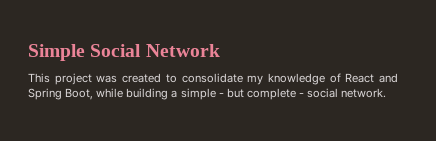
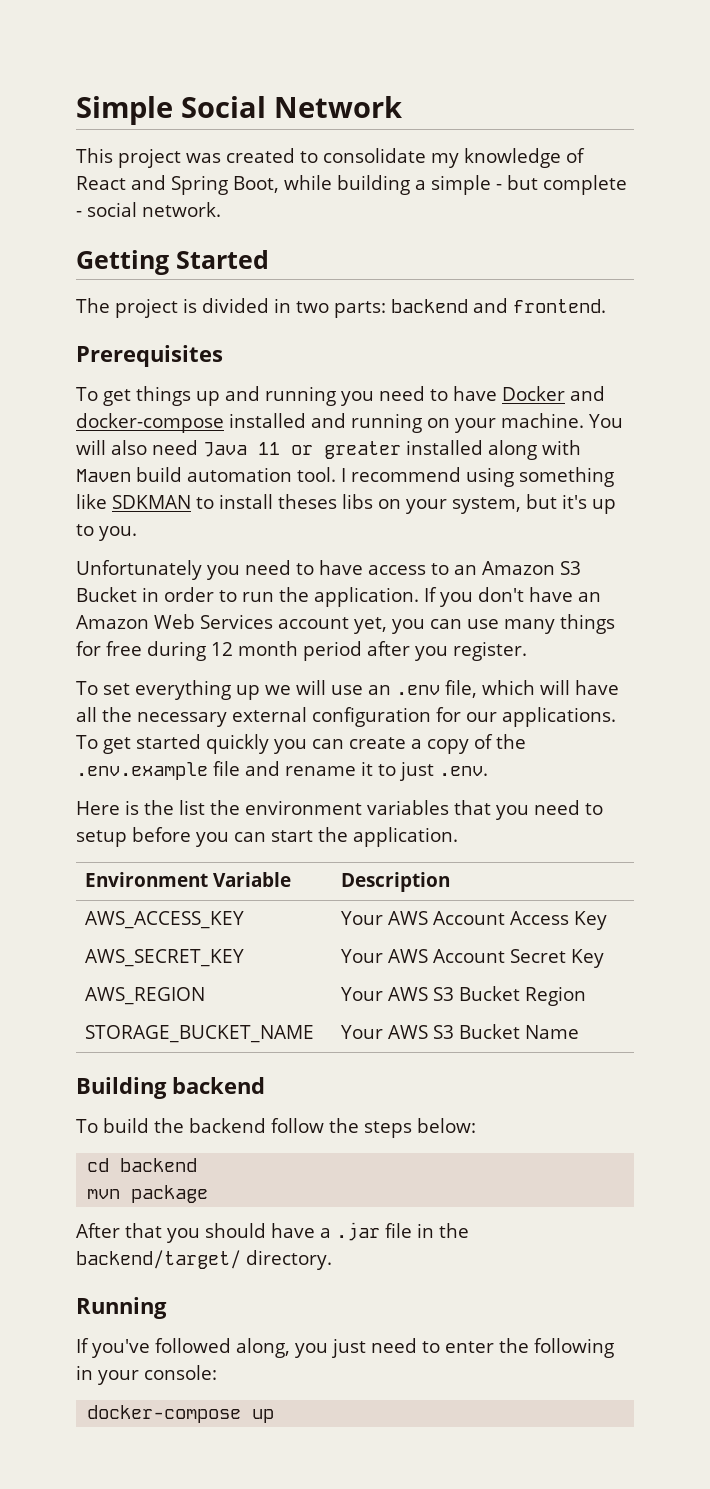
+ Getting Started
+ The project is divided in two parts: backend and frontend.
+ Prerequisites
+ To get things up and running you need to have Docker and docker-compose installed and running on your machine. You will also need Java 11 or greater installed along with Maven build automation tool. I recommend using something like SDKMAN to install theses libs on your system, but it's up to you.
+ Unfortunately you need to have access to an Amazon S3 Bucket in order to run the application. If you don't have an Amazon Web Services account yet, you can use many things for free during 12 month period after you register.
+ To set everything up we will use an .env file, which will have all the necessary external configuration for our applications. To get started quickly you can create a copy of the .env.example file and rename it to just .env.
+ Here is the list the environment variables that you need to setup before you can start the application.
+ Environment Variable | Description
+ AWS_ACCESS_KEY | Your AWS Account Access Key
+ AWS_SECRET_KEY | Your AWS Account Secret Key
+ AWS_REGION | Your AWS S3 Bucket Region
+ STORAGE_BUCKET_NAME | Your AWS S3 Bucket Name
+ Building backend
+ To build the backend follow the steps below:
+ cd backend
+ mvn package
+ After that you should have a .jar file in the backend/target/ directory.
+ Running
+ If you've followed along, you just need to enter the following in your console:
+ docker-compose up

